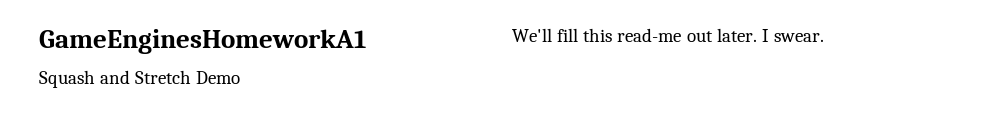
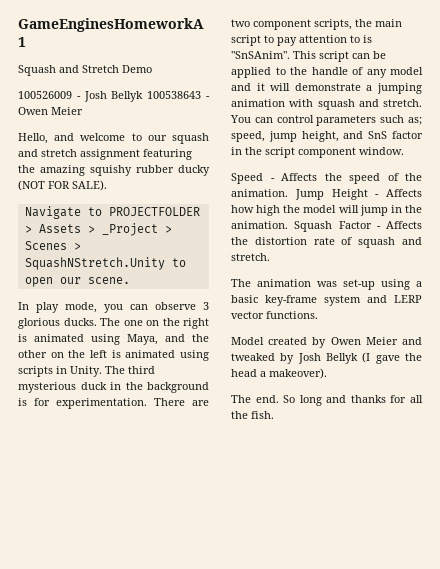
- We'll fill this read-me out later. I swear.
+ 100526009 - Josh Bellyk 100538643 - Owen Meier
+ Hello, and welcome to our squash and stretch assignment featuring the amazing squishy rubber ducky (NOT FOR SALE).
+ Navigate to PROJECTFOLDER > Assets > _Project > Scenes > SquashNStretch.Unity to open our scene.
+ In play mode, you can observe 3 glorious ducks. The one on the right is animated using Maya, and the other on the left is animated using scripts in Unity. The third mysterious duck in the background is for experimentation. There are two component scripts, the main script to pay attention to is "SnSAnim". This script can be applied to the handle of any model and it will demonstrate a jumping animation with squash and stretch. You can control parameters such as; speed, jump height, and SnS factor in the script component window.
+ Speed - Affects the speed of the animation. Jump Height - Affects how high the model will jump in the animation. Squash Factor - Affects the distortion rate of squash and stretch.
+ The animation was set-up using a basic key-frame system and LERP vector functions.
+ Model created by Owen Meier and tweaked by Josh Bellyk (I gave the head a makeover).
+ The end. So long and thanks for all the fish.

